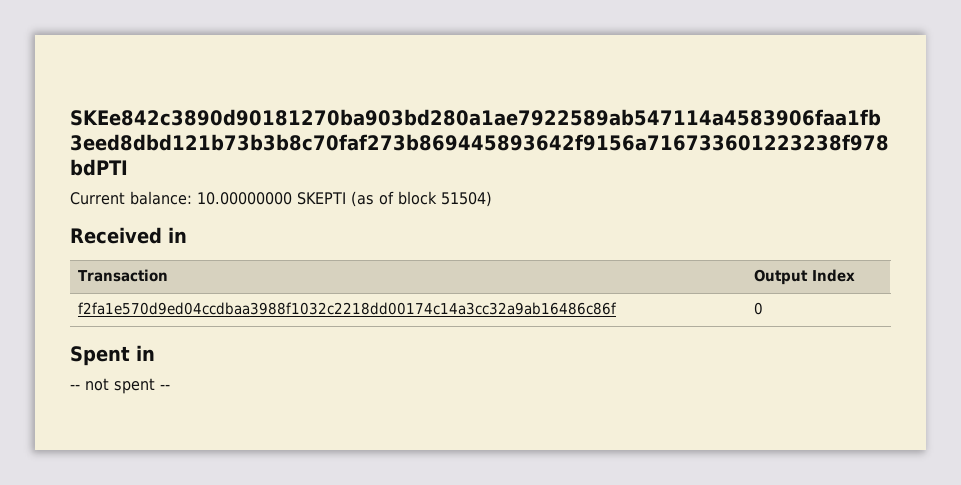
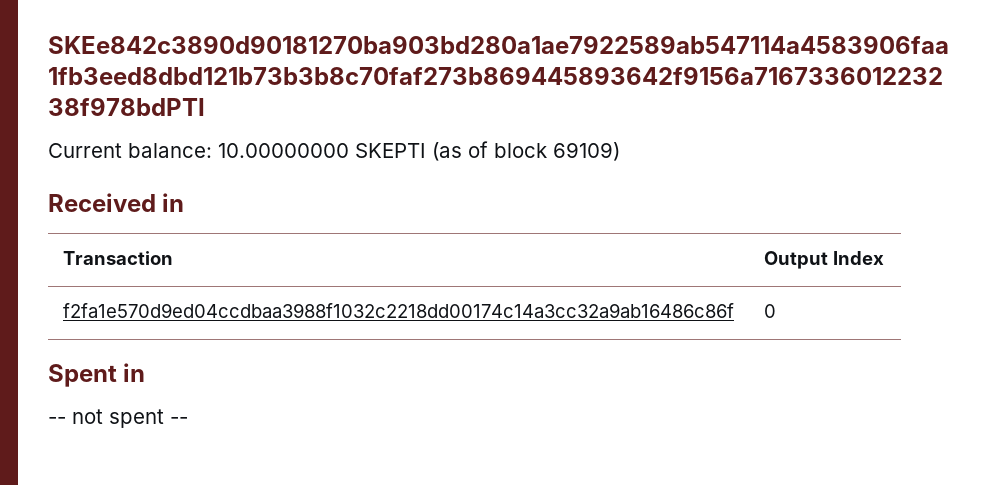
- Current balance: 10.00000000 SKEPTI (as of block 51504)
+ Current balance: 10.00000000 SKEPTI (as of block 69109)

